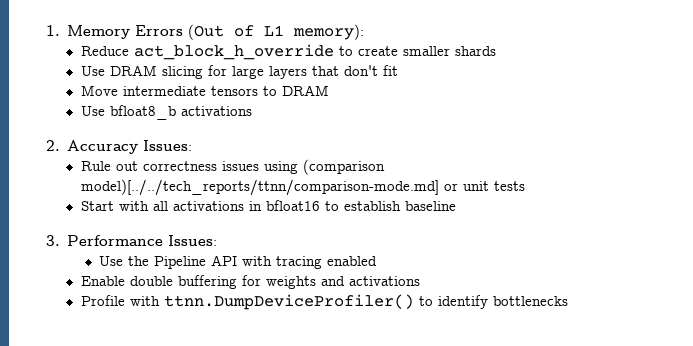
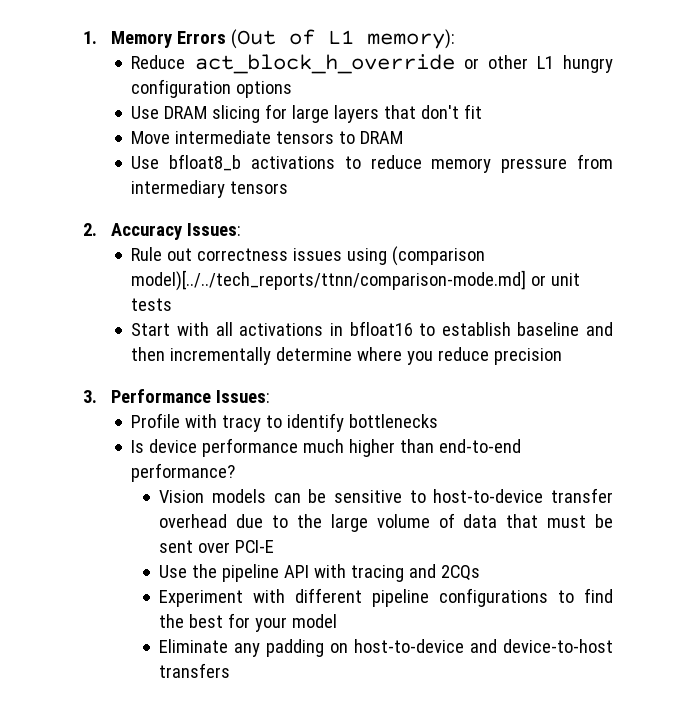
- Reduce act_block_h_override to create smaller shards
+ Reduce act_block_h_override or other L1 hungry configuration options
- Use bfloat8_b activations
+ Use bfloat8_b activations to reduce memory pressure from intermediary tensors
- Start with all activations in bfloat16 to establish baseline
+ Start with all activations in bfloat16 to establish baseline and then incrementally determine where you reduce precision
  3. Performance Issues:
+ Profile with tracy to identify bottlenecks
+ Is device performance much higher than end-to-end performance?
+ Vision models can be sensitive to host-to-device transfer overhead due to the large volume of data that must be sent over PCI-E
- Use the Pipeline API with tracing enabled
- Enable double buffering for weights and activations
- Profile with ttnn.DumpDeviceProfiler() to identify bottlenecks
+ Use the pipeline API with tracing and 2CQs
+ Experiment with different pipeline configurations to find the best for your model
+ Eliminate any padding on host-to-device and device-to-host transfers

